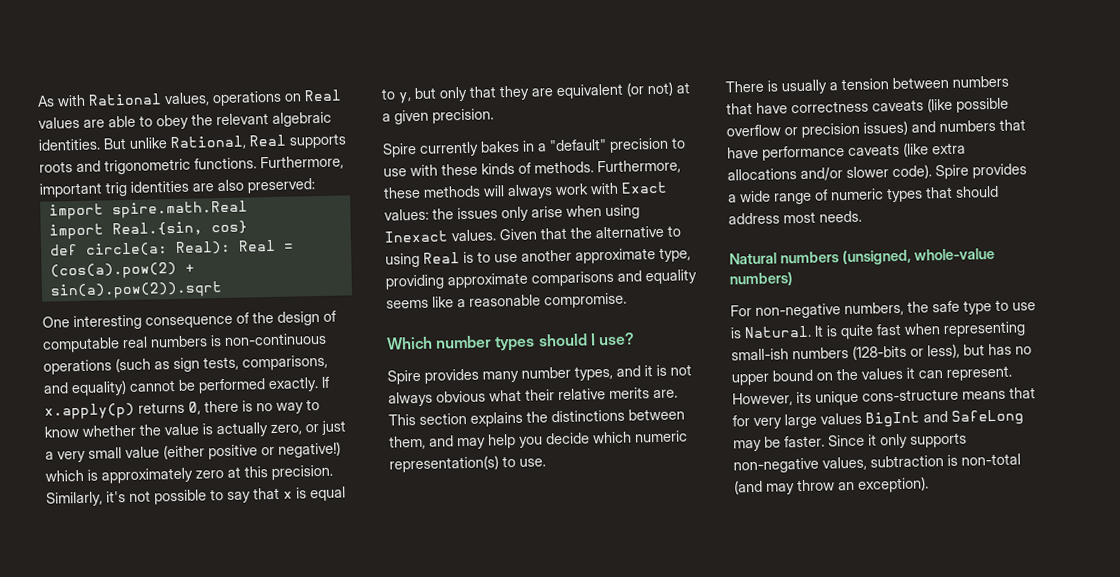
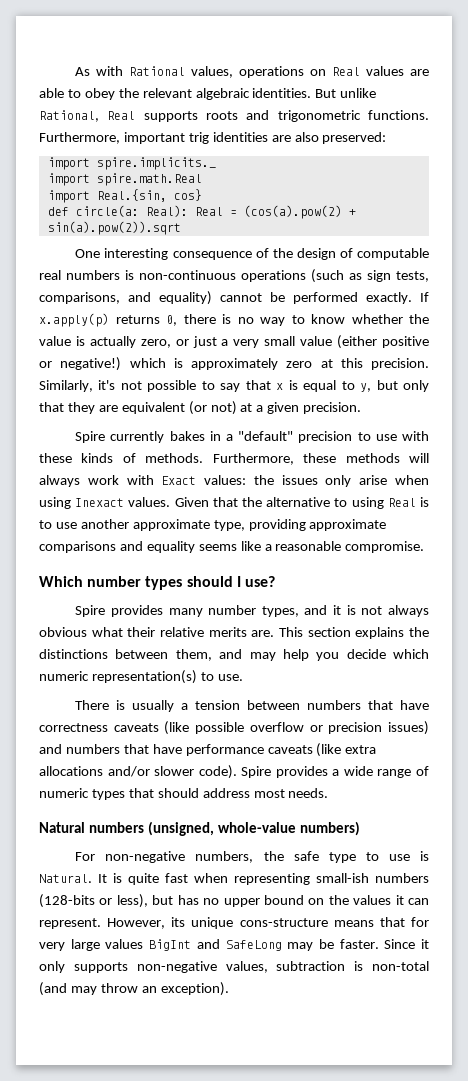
+ import spire.implicits._

